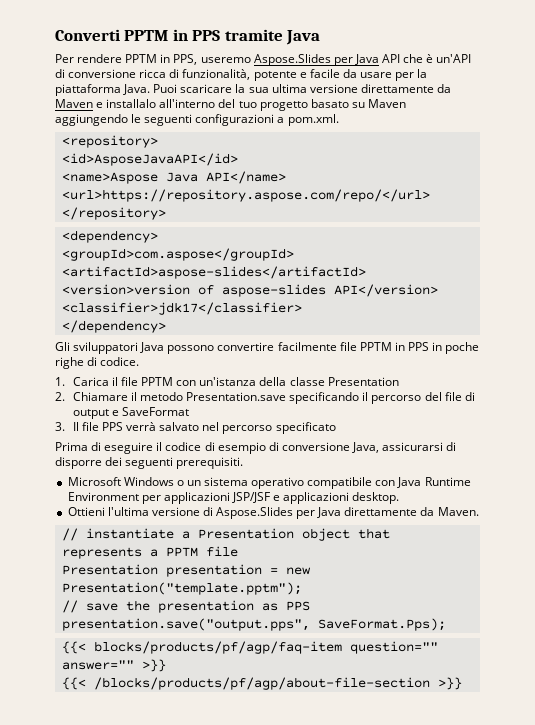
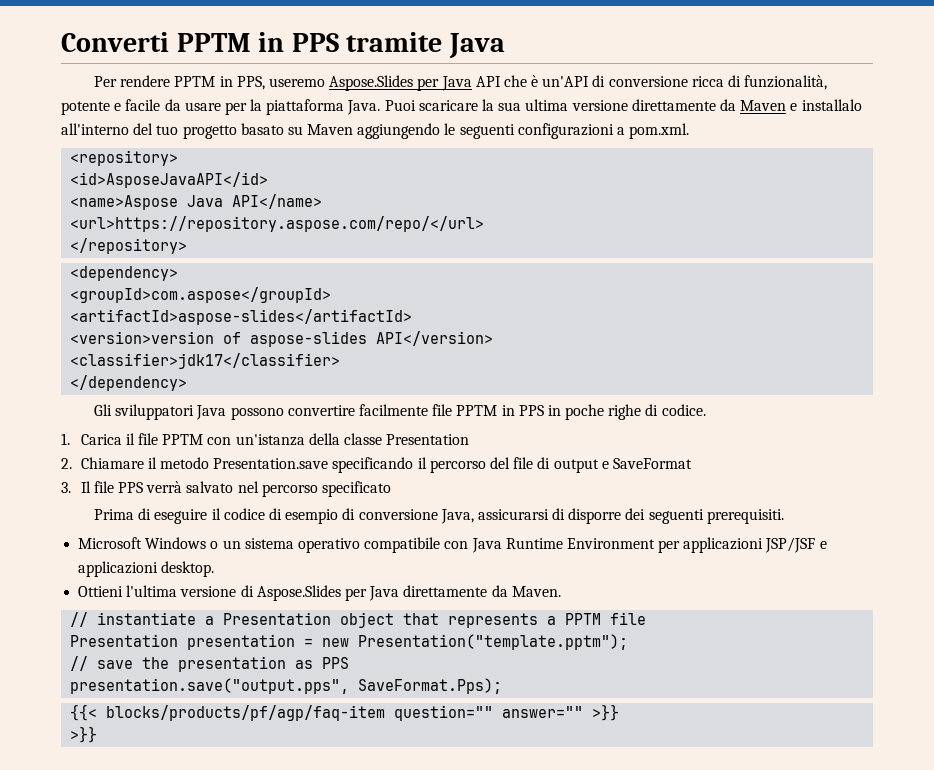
  {{< blocks/products/pf/agp/faq-item question="" answer="" >}}
- {{< /blocks/products/pf/agp/about-file-section >}}
+ >}}

